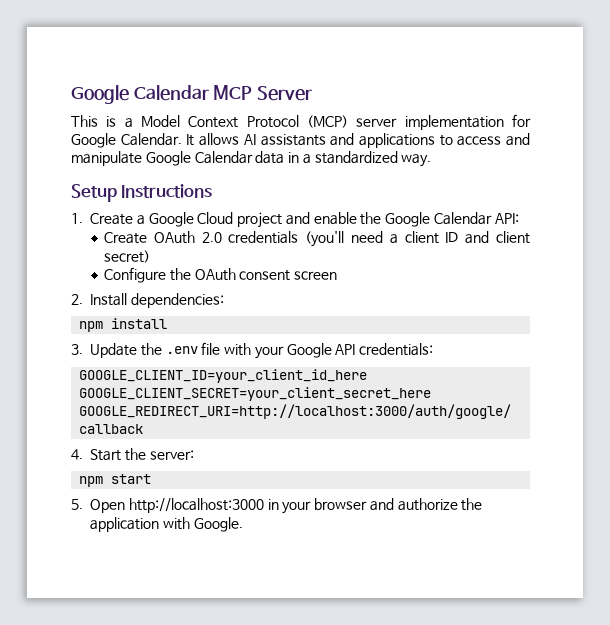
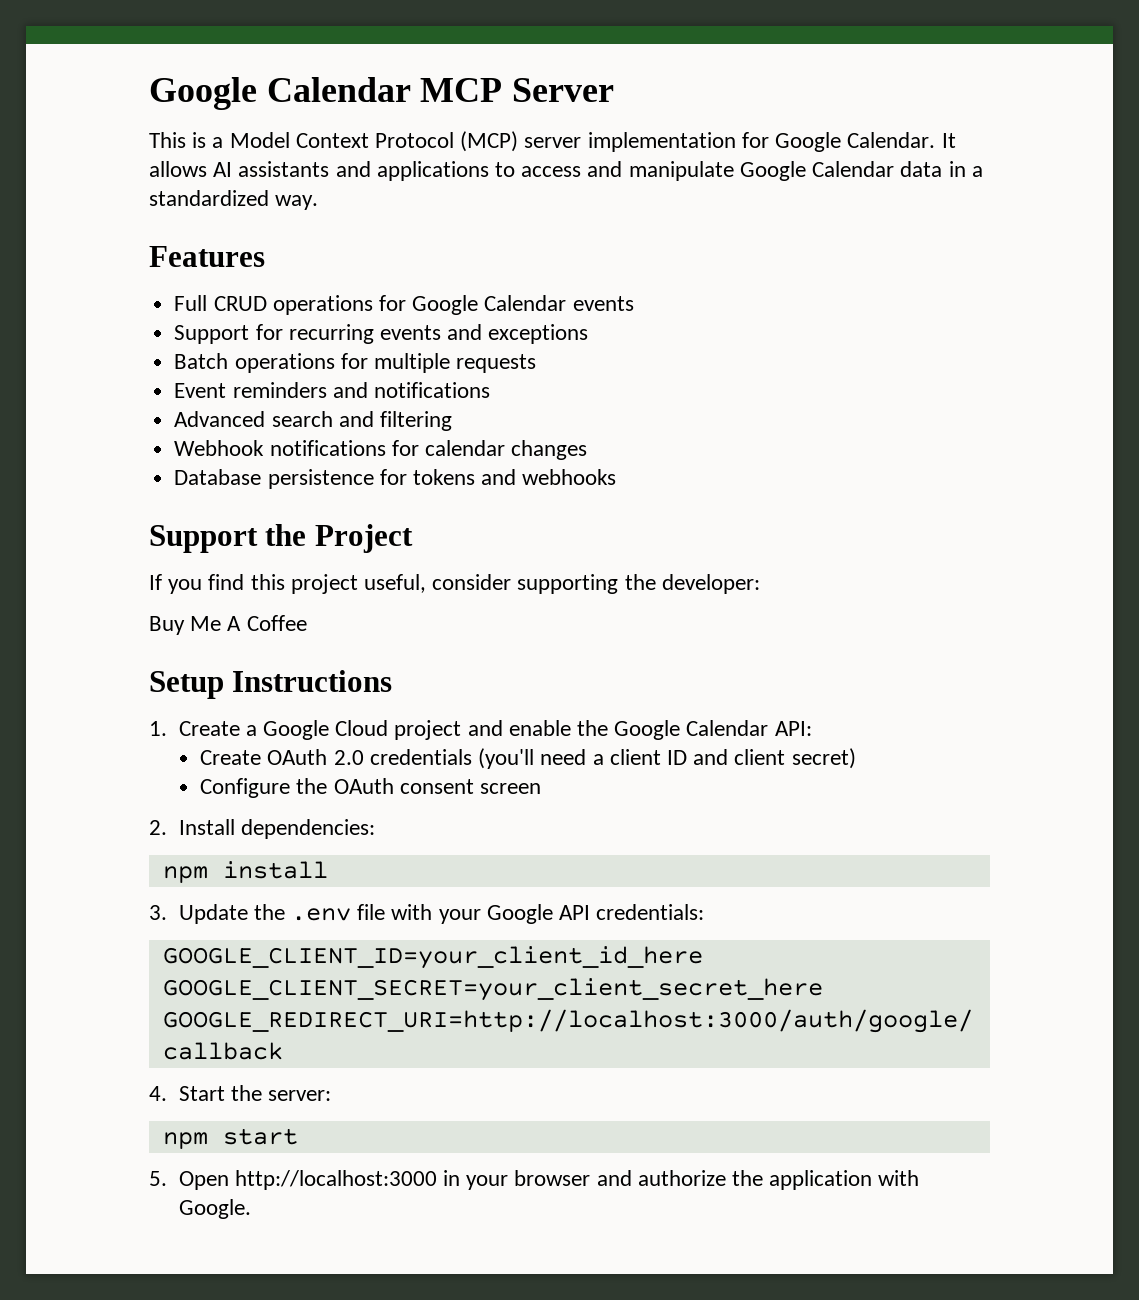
+ Features
+ Full CRUD operations for Google Calendar events
+ Support for recurring events and exceptions
+ Batch operations for multiple requests
+ Event reminders and notifications
+ Advanced search and filtering
+ Webhook notifications for calendar changes
+ Database persistence for tokens and webhooks
+ Support the Project
+ If you find this project useful, consider supporting the developer:
+ Buy Me A Coffee

